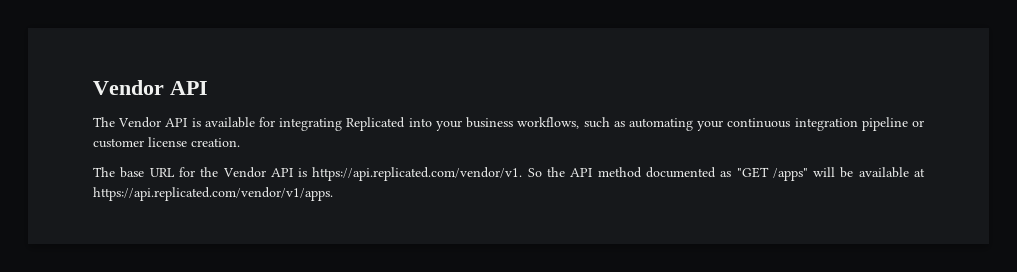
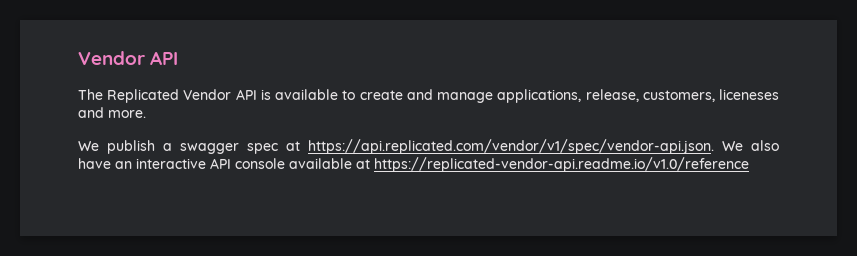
- The Vendor API is available for integrating Replicated into your business workflows, such as automating your continuous integration pipeline or customer license creation.
- The base URL for the Vendor API is https://api.replicated.com/vendor/v1. So the API method documented as "GET /apps" will be available at https://api.replicated.com/vendor/v1/apps.
+ The Replicated Vendor API is available to create and manage applications, release, customers, liceneses and more.
+ We publish a swagger spec at https://api.replicated.com/vendor/v1/spec/vendor-api.json. We also have an interactive API console available at https://replicated-vendor-api.readme.io/v1.0/reference

